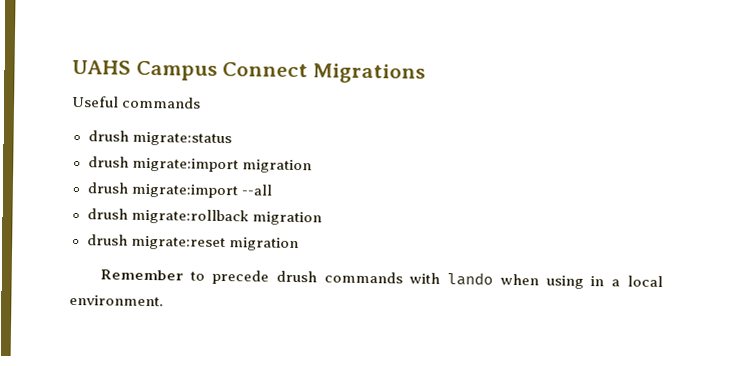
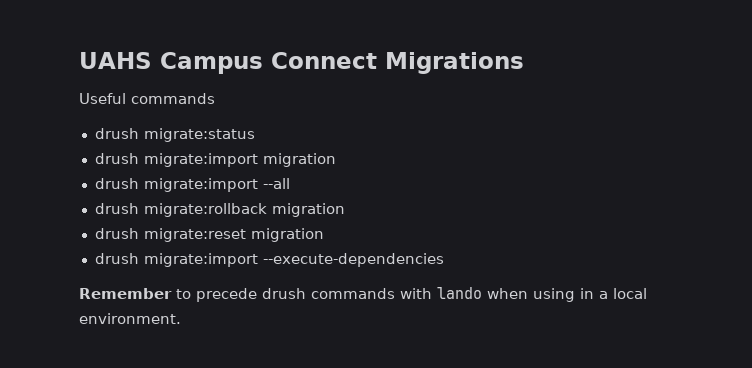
+ drush migrate:import --execute-dependencies

